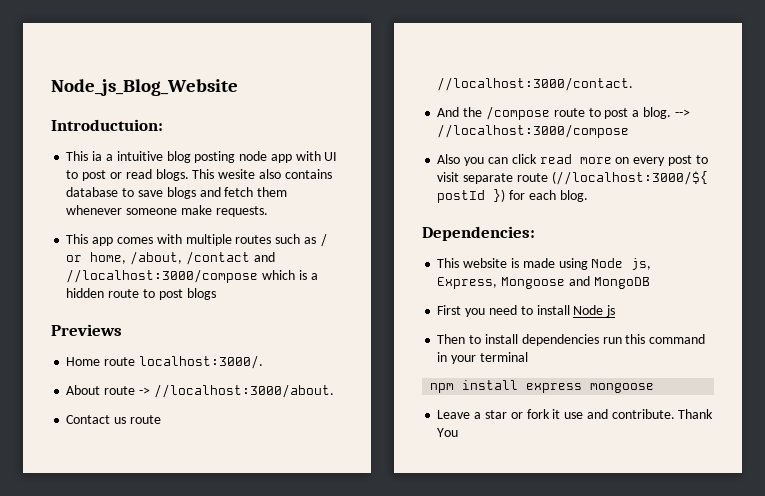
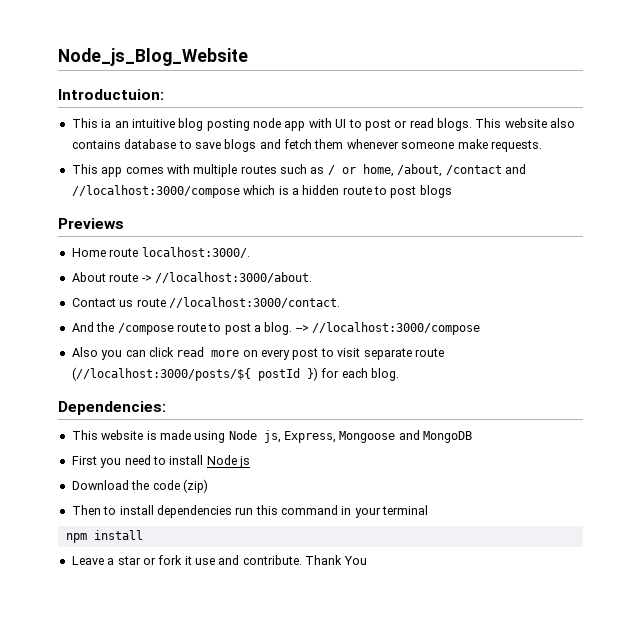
- This ia a intuitive blog posting node app with UI to post or read blogs.
+ This ia an intuitive blog posting node app with UI to post or read blogs.
- This wesite also contains database to save blogs and fetch them whenever someone make requests.
+ This website also contains database to save blogs and fetch them whenever someone make requests.
- Also you can click read more on every post to visit separate route (//localhost:3000/${ postId }) for each blog.
+ Also you can click read more on every post to visit separate route (//localhost:3000/posts/${ postId }) for each blog.
+ Download the code (zip)
- npm install express mongoose
+ npm install

